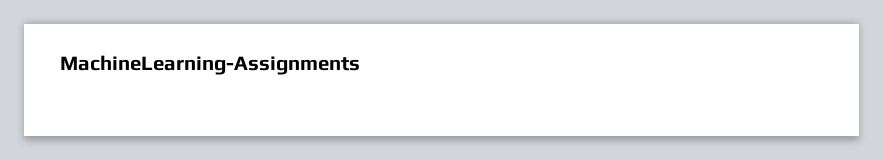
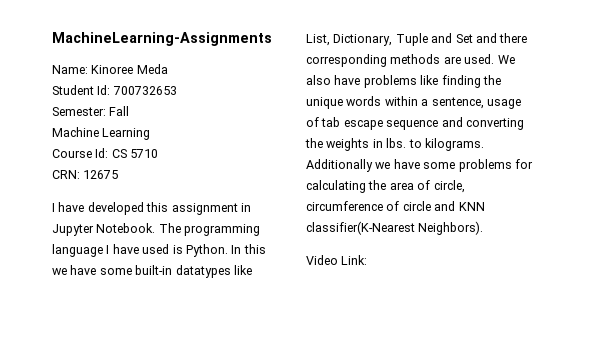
+ Name: Kinoree Meda
+ Student Id: 700732653
+ Semester: Fall
+ Machine Learning
+ Course Id: CS 5710
+ CRN: 12675
+ I have developed this assignment in Jupyter Notebook. The programming language I have used is Python. In this we have some built-in datatypes like List, Dictionary, Tuple and Set and there corresponding methods are used. We also have problems like finding the unique words within a sentence, usage of tab escape sequence and converting the weights in lbs. to kilograms. Additionally we have some problems for calculating the area of circle, circumference of circle and KNN classifier(K-Nearest Neighbors).
+ Video Link:

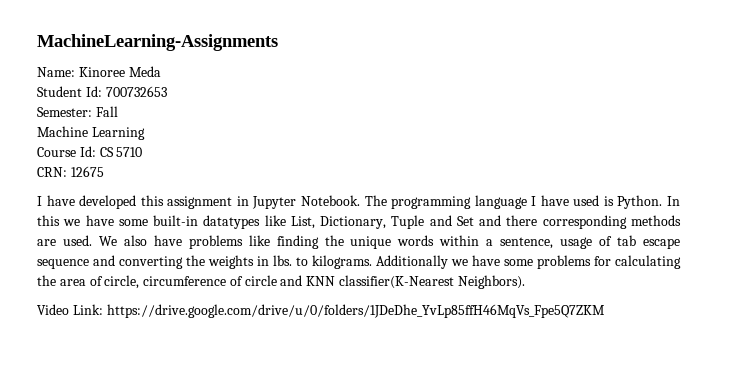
- Video Link:
+ Video Link: https://drive.google.com/drive/u/0/folders/1JDeDhe_YvLp85ffH46MqVs_Fpe5Q7ZKM

